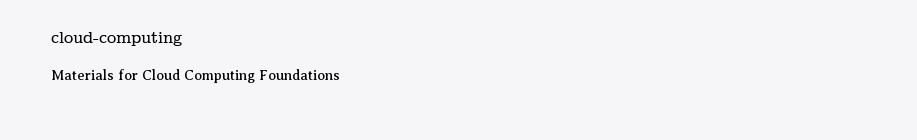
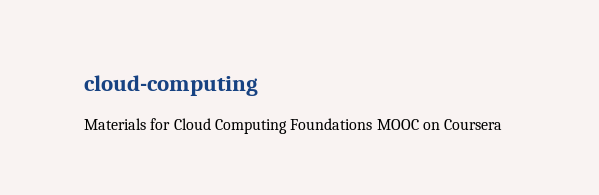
- Materials for Cloud Computing Foundations
+ Materials for Cloud Computing Foundations MOOC on Coursera

